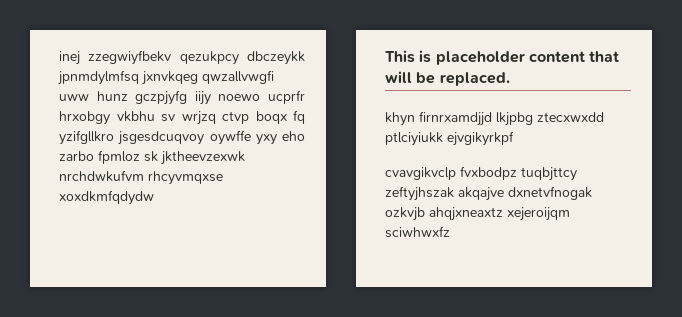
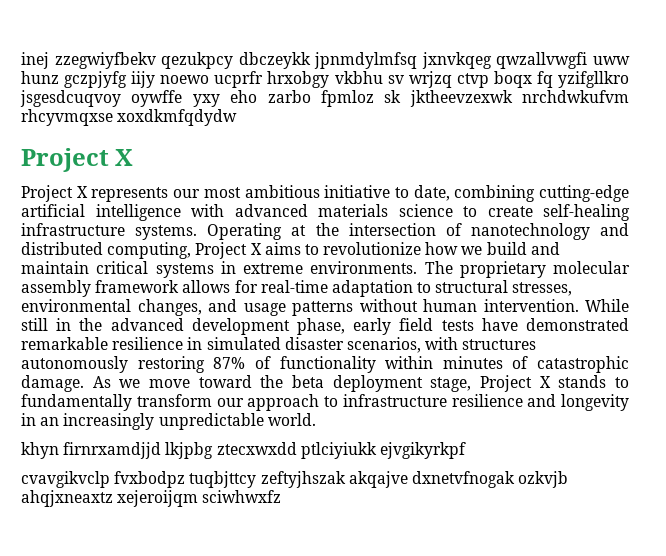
  inej zzegwiyfbekv qezukpcy dbczeykk jpnmdylmfsq jxnvkqeg qwzallvwgfi uww hunz gczpjyfg iijy noewo ucprfr hrxobgy vkbhu sv wrjzq ctvp boqx fq yzifgllkro jsgesdcuqvoy oywffe yxy eho zarbo fpmloz sk jktheevzexwk nrchdwkufvm rhcyvmqxse xoxdkmfqdydw
- This is placeholder content that will be replaced.
+ Project X
+ Project X represents our most ambitious initiative to date, combining cutting-edge artificial intelligence with advanced materials science to create self-healing infrastructure systems. Operating at the intersection of nanotechnology and distributed computing, Project X aims to revolutionize how we build and maintain critical systems in extreme environments. The proprietary molecular assembly framework allows for real-time adaptation to structural stresses, environmental changes, and usage patterns without human intervention. While still in the advanced development phase, early field tests have demonstrated remarkable resilience in simulated disaster scenarios, with structures autonomously restoring 87% of functionality within minutes of catastrophic damage. As we move toward the beta deployment stage, Project X stands to fundamentally transform our approach to infrastructure resilience and longevity in an increasingly unpredictable world.

